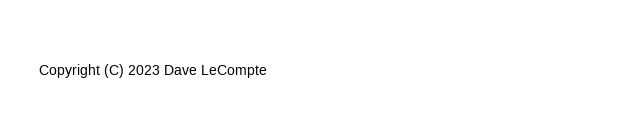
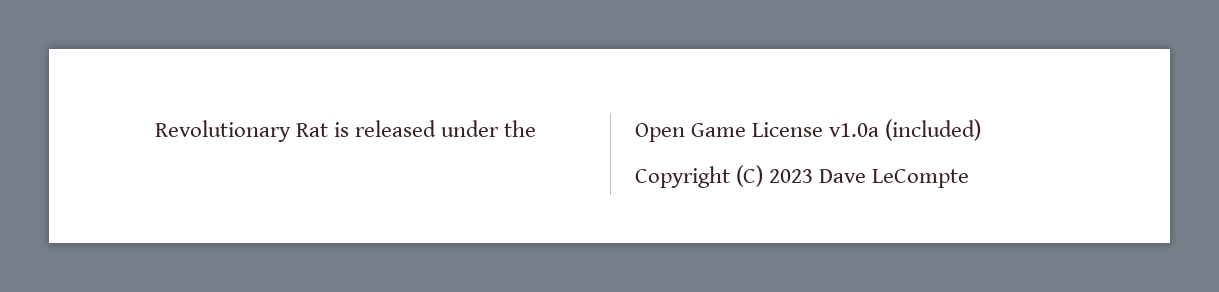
+ Revolutionary Rat is released under the Open Game License v1.0a (included)

